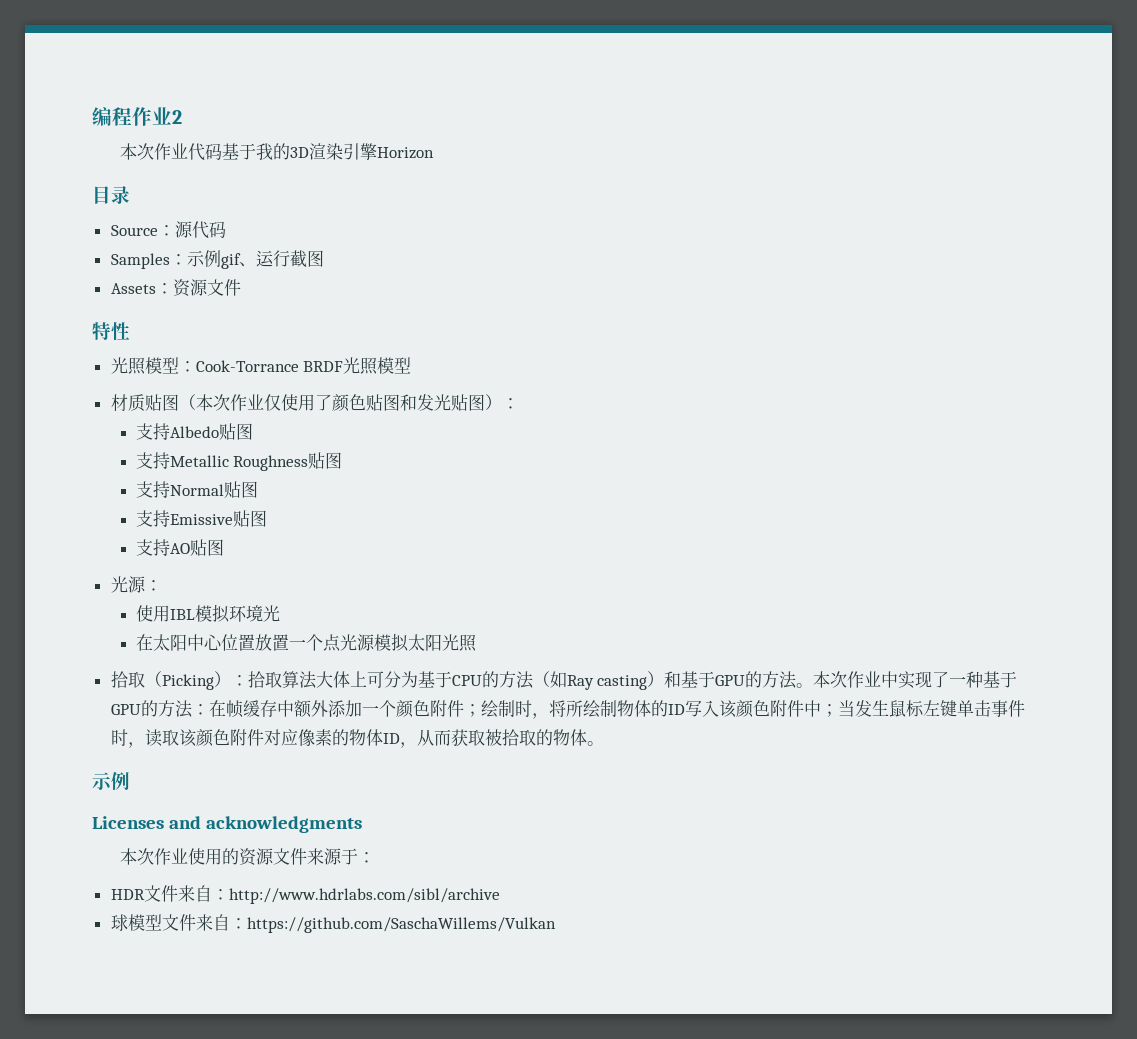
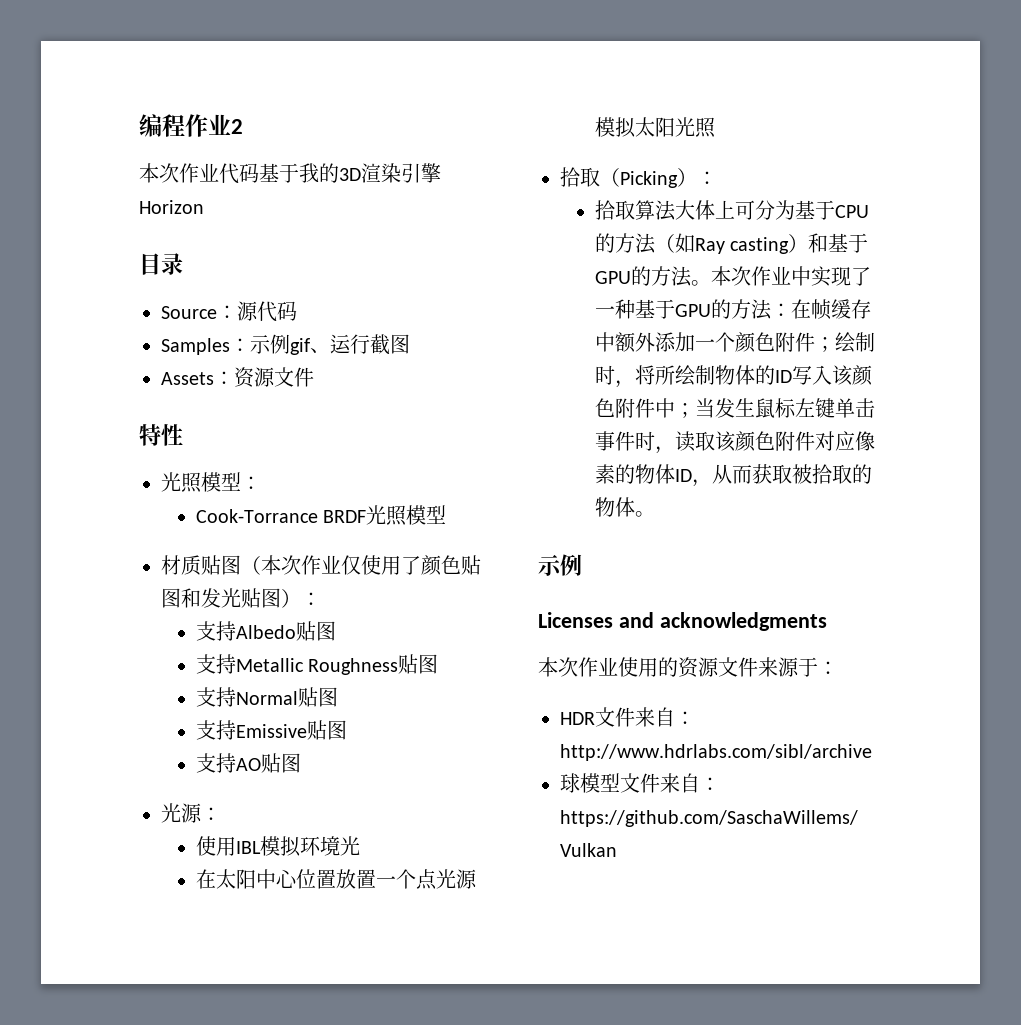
- 光照模型：Cook-Torrance BRDF光照模型
+ 光照模型：
+ Cook-Torrance BRDF光照模型
- 拾取（Picking）：拾取算法大体上可分为基于CPU的方法（如Ray casting）和基于GPU的方法。
+ 拾取（Picking）：
+ 拾取算法大体上可分为基于CPU的方法（如Ray casting）和基于GPU的方法。

